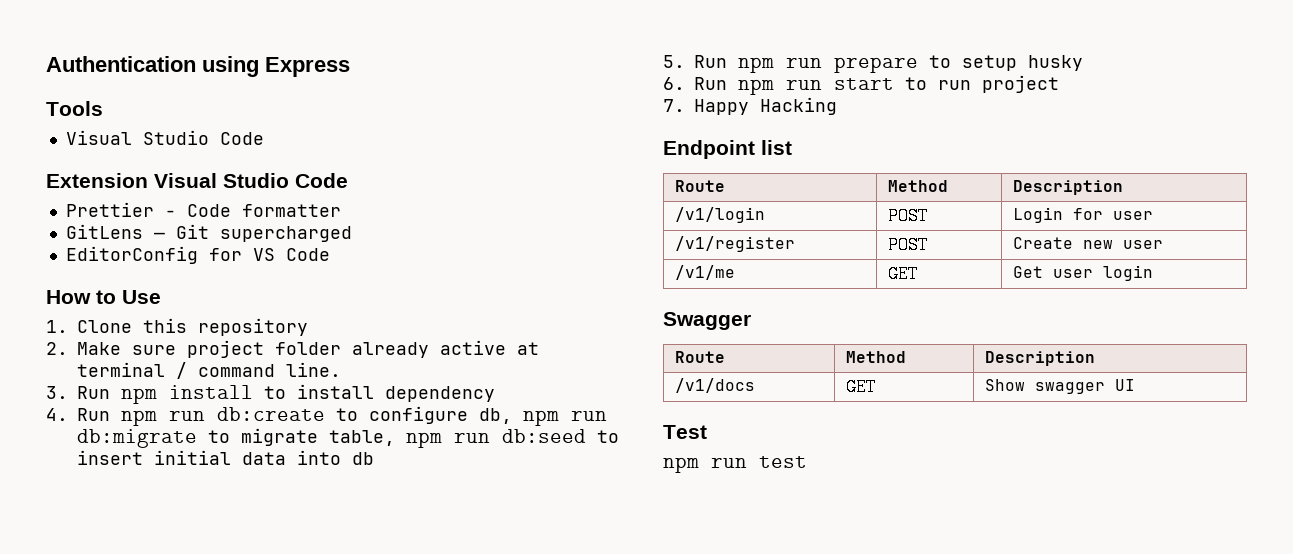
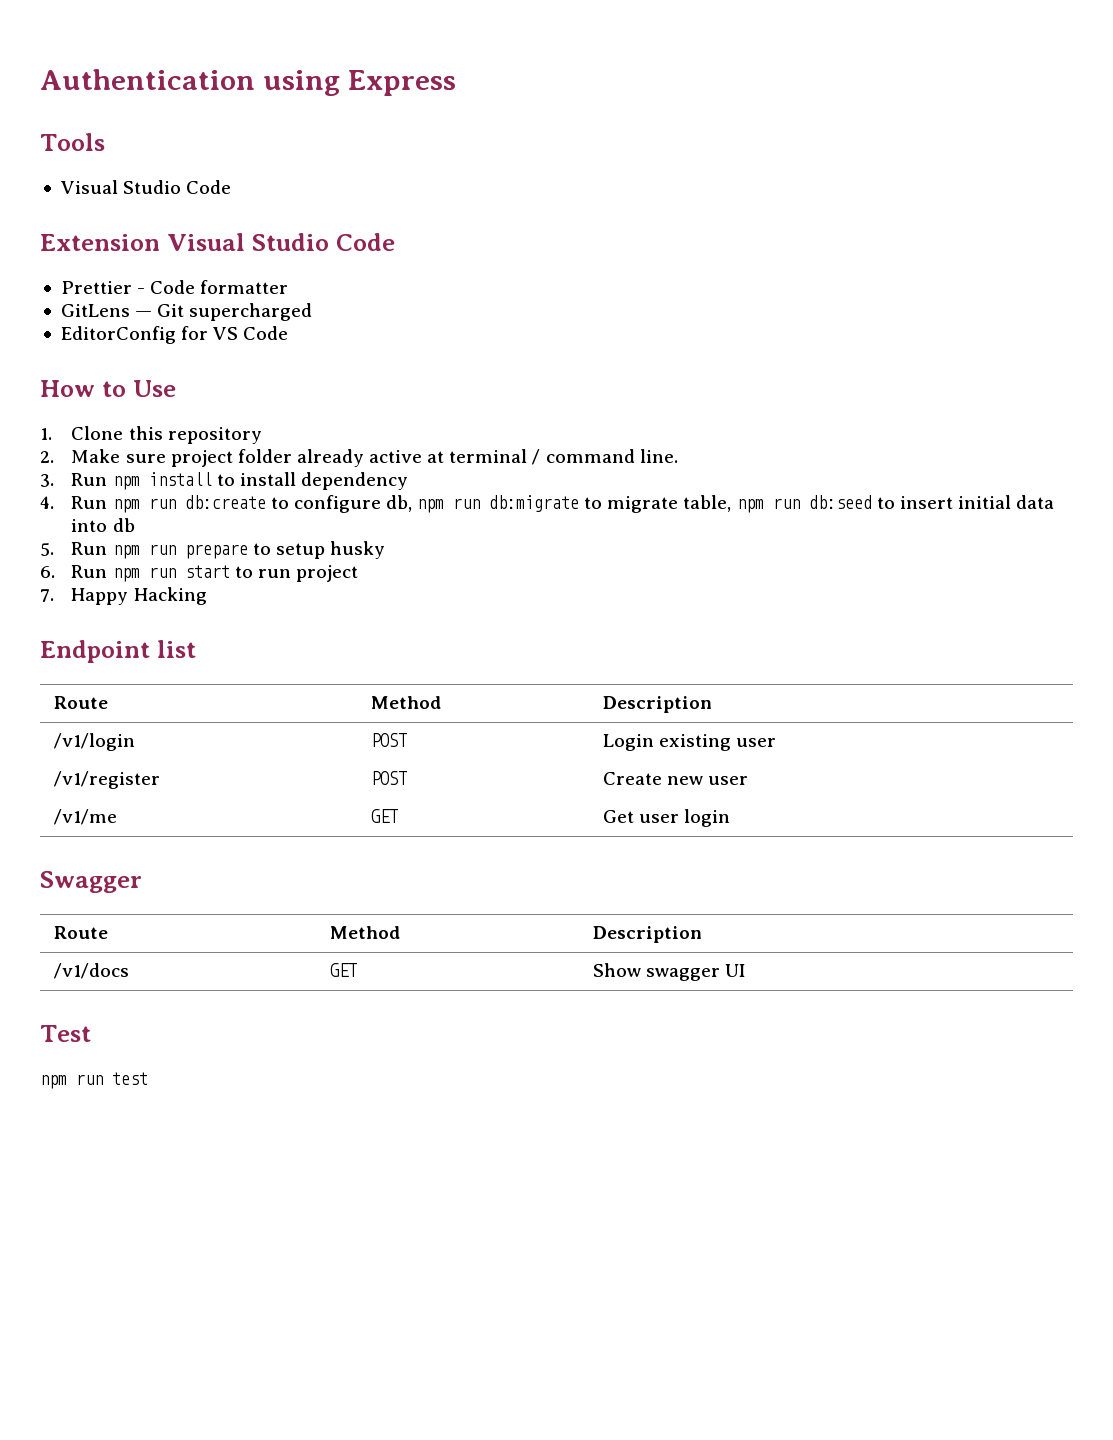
- /v1/login | POST | Login for user
+ /v1/login | POST | Login existing user

